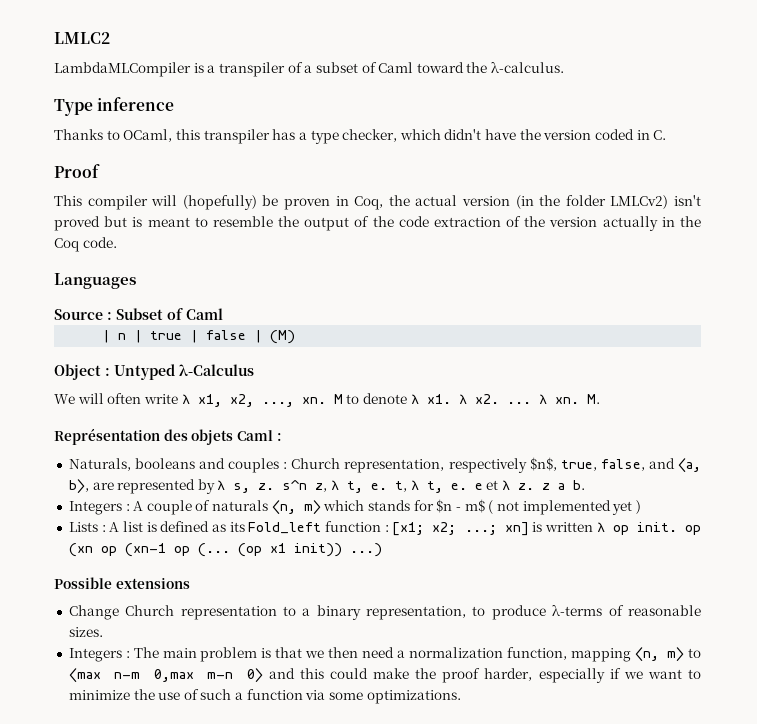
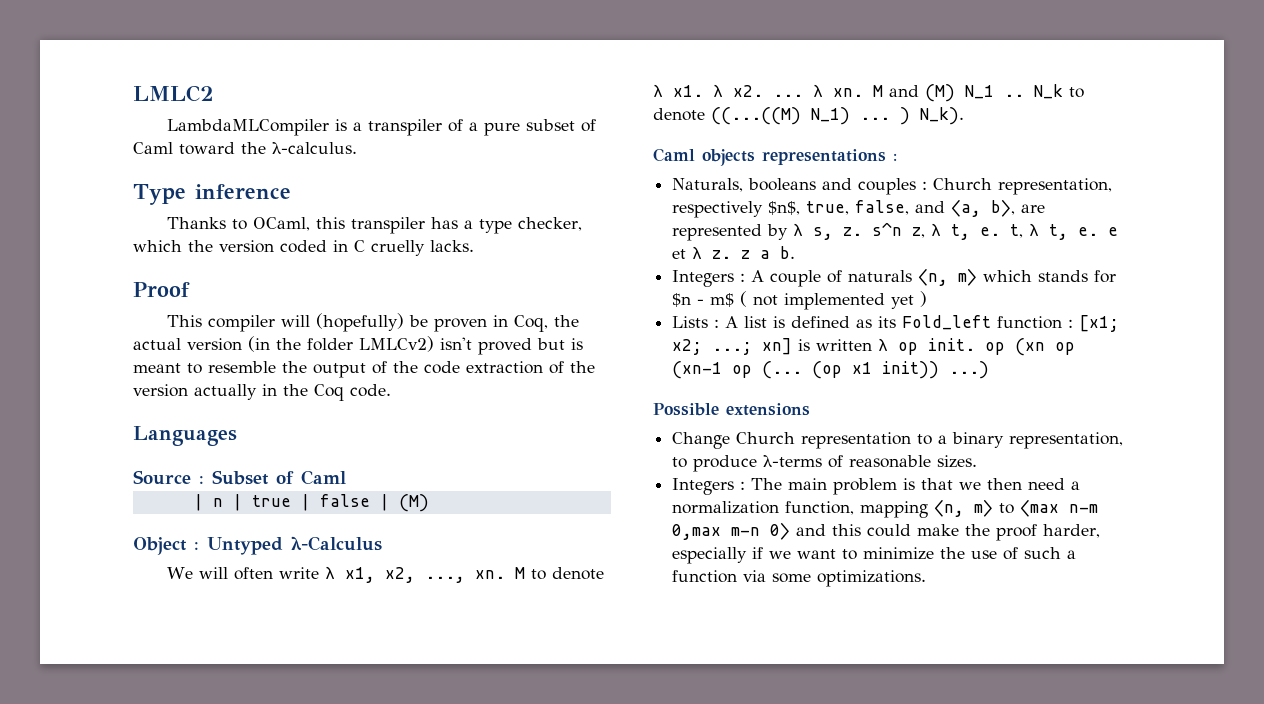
- LambdaMLCompiler is a transpiler of a subset of Caml toward the λ-calculus.
+ LambdaMLCompiler is a transpiler of a pure subset of Caml toward the λ-calculus.
- Thanks to OCaml, this transpiler has a type checker, which didn't have the version coded in C.
+ Thanks to OCaml, this transpiler has a type checker, which the version coded in C cruelly lacks.
- M.
- Représentation des objets Caml :
+ M and (M) N_1 .. N_k to denote ((...((M) N_1) ... ) N_k).
+ Caml objects representations :

